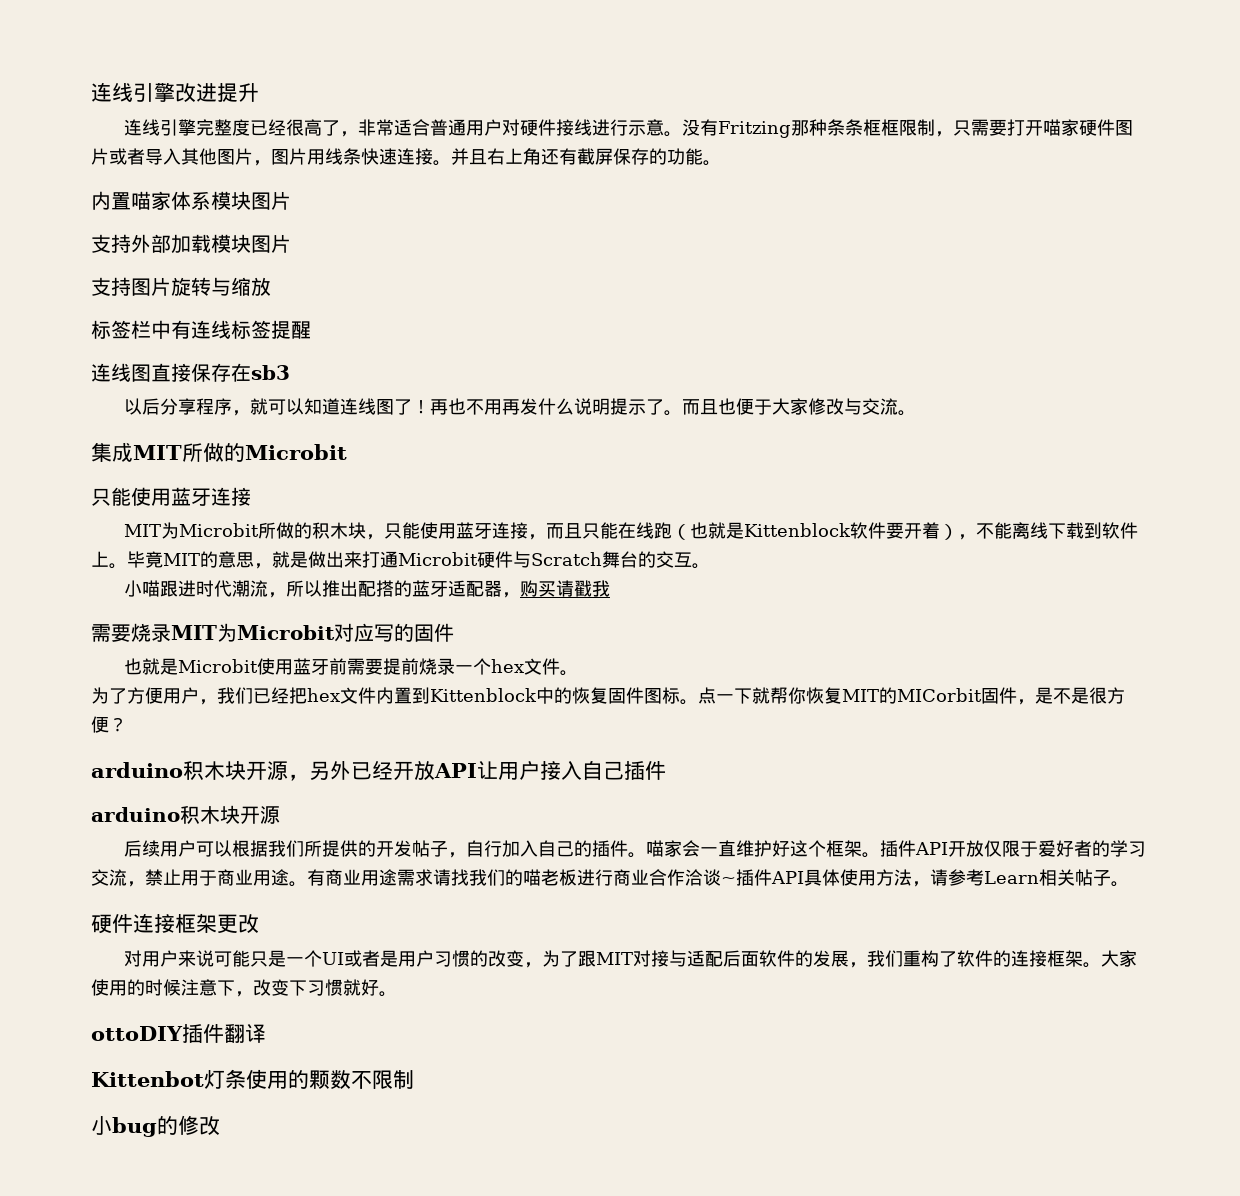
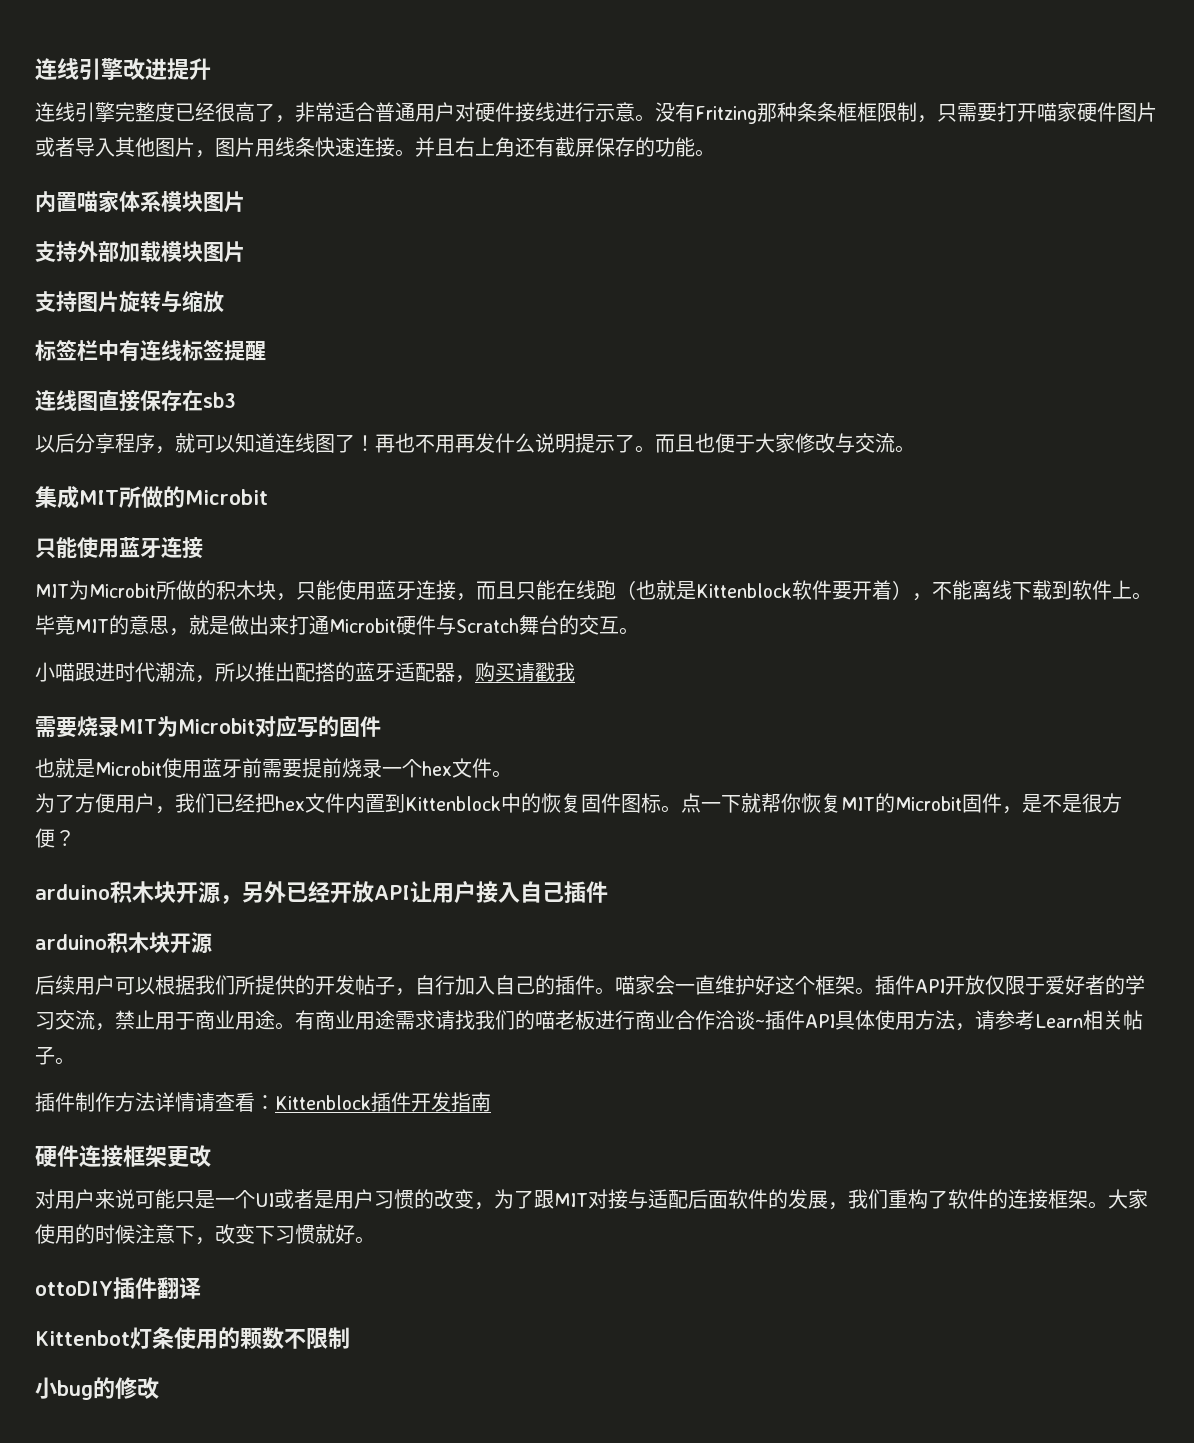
- 点一下就帮你恢复MIT的MICorbit固件，是不是很方便？
+ 点一下就帮你恢复MIT的Microbit固件，是不是很方便？
+ 插件制作方法详情请查看：Kittenblock插件开发指南

